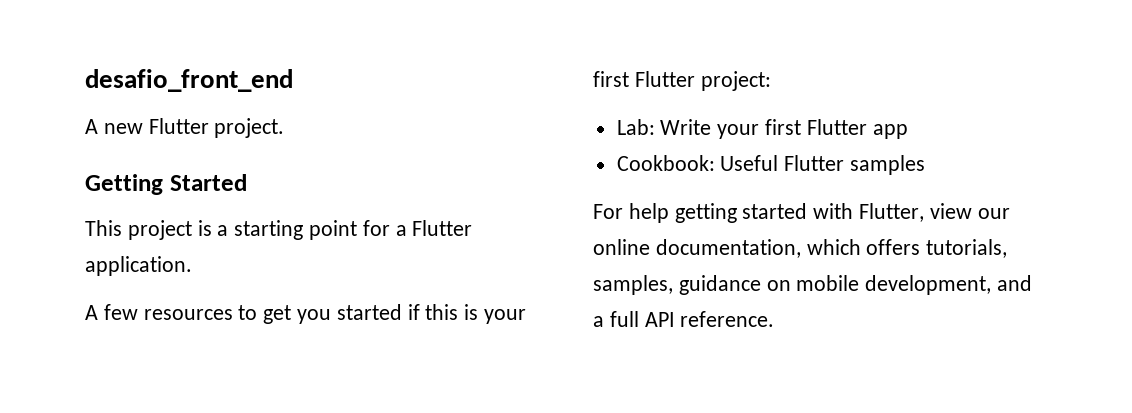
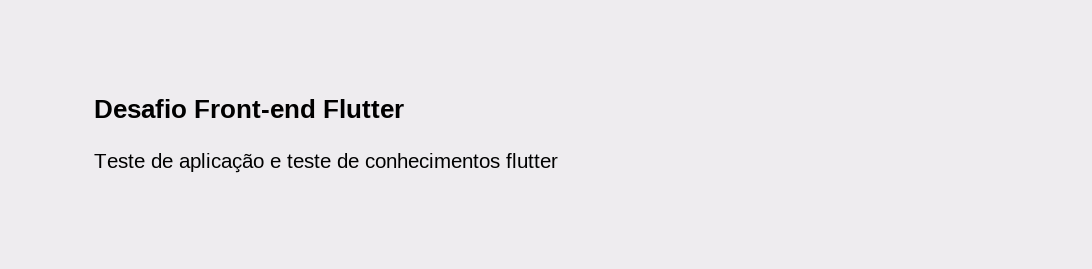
- desafio_front_end
- A new Flutter project.
- Getting Started
- This project is a starting point for a Flutter application.
- A few resources to get you started if this is your first Flutter project:
- Lab: Write your first Flutter app
- Cookbook: Useful Flutter samples
- For help getting started with Flutter, view our online documentation, which offers tutorials, samples, guidance on mobile development, and a full API reference.
+ Desafio Front-end Flutter
+ Teste de aplicação e teste de conhecimentos flutter

